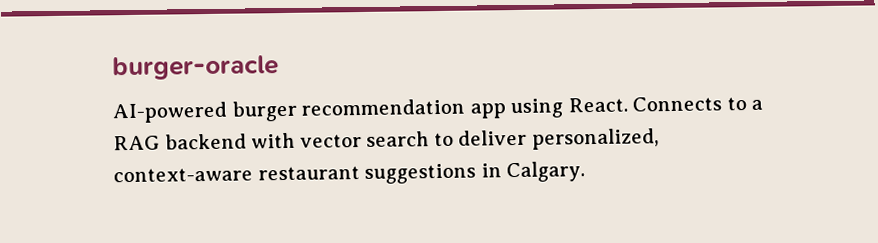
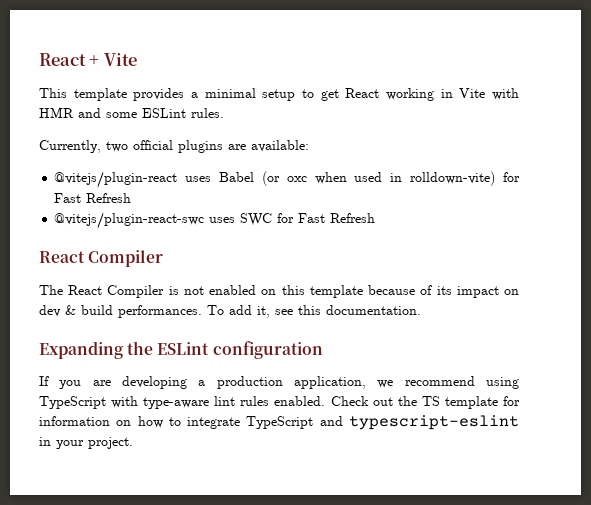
- burger-oracle
- AI-powered burger recommendation app using React. Connects to a RAG backend with vector search to deliver personalized, context-aware restaurant suggestions in Calgary.
+ React + Vite
+ This template provides a minimal setup to get React working in Vite with HMR and some ESLint rules.
+ Currently, two official plugins are available:
+ @vitejs/plugin-react uses Babel (or oxc when used in rolldown-vite) for Fast Refresh
+ @vitejs/plugin-react-swc uses SWC for Fast Refresh
+ React Compiler
+ The React Compiler is not enabled on this template because of its impact on dev & build performances. To add it, see this documentation.
+ Expanding the ESLint configuration
+ If you are developing a production application, we recommend using TypeScript with type-aware lint rules enabled. Check out the TS template for information on how to integrate TypeScript and typescript-eslint in your project.

